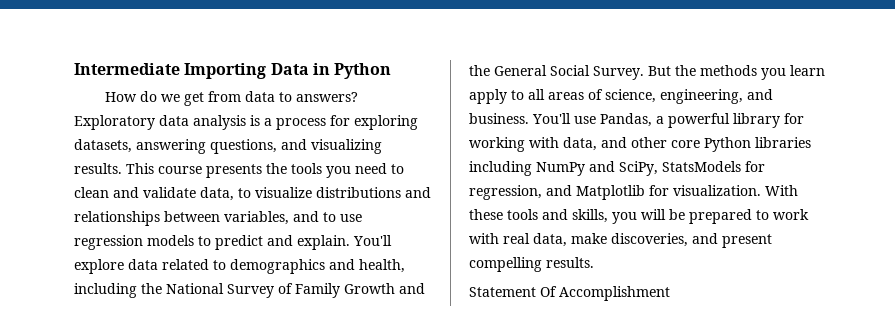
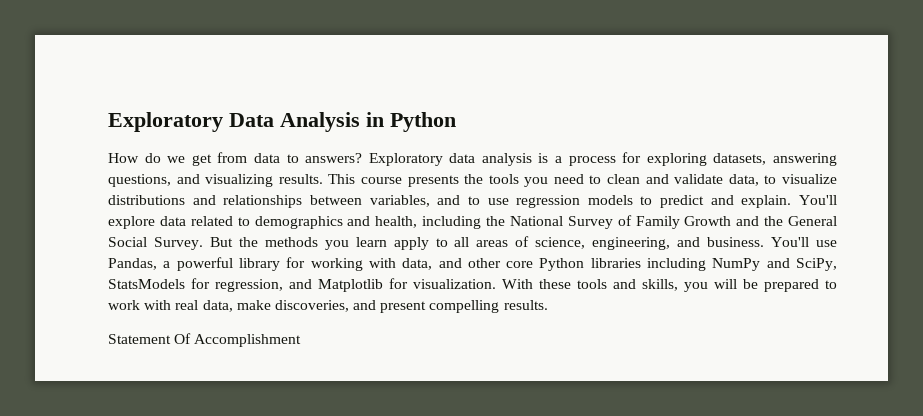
- Intermediate Importing Data in Python
+ Exploratory Data Analysis in Python

